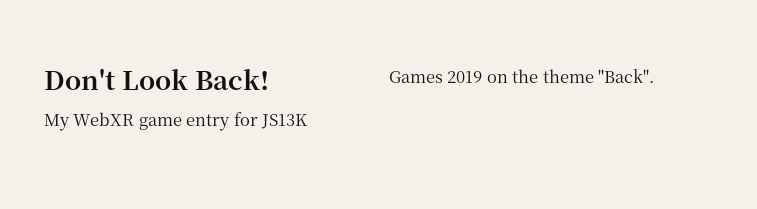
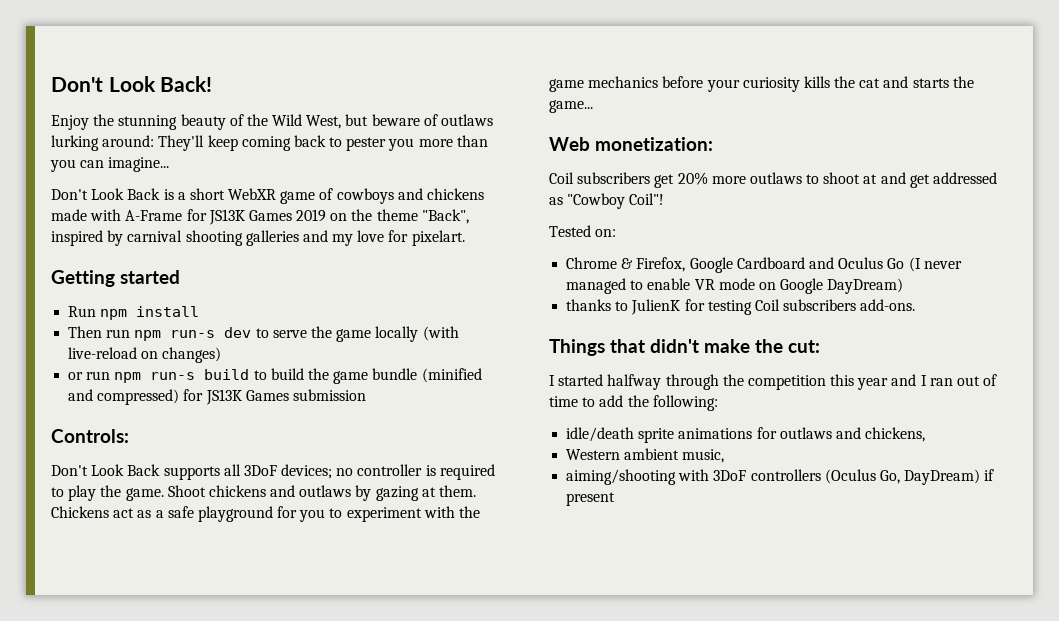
- My WebXR game entry for JS13K Games 2019 on the theme "Back".
+ Enjoy the stunning beauty of the Wild West, but beware of outlaws lurking around: They'll keep coming back to pester you more than you can imagine...
+ Don't Look Back is a short WebXR game of cowboys and chickens made with A-Frame for JS13K Games 2019 on the theme "Back", inspired by carnival shooting galleries and my love for pixelart.
+ Getting started
+ Run npm install
+ Then run npm run-s dev to serve the game locally (with live-reload on changes)
+ or run npm run-s build to build the game bundle (minified and compressed) for JS13K Games submission
+ Controls:
+ Don't Look Back supports all 3DoF devices; no controller is required to play the game. Shoot chickens and outlaws by gazing at them. Chickens act as a safe playground for you to experiment with the game mechanics before your curiosity kills the cat and starts the game...
+ Web monetization:
+ Coil subscribers get 20% more outlaws to shoot at and get addressed as "Cowboy Coil"!
+ Tested on:
+ Chrome & Firefox, Google Cardboard and Oculus Go (I never managed to enable VR mode on Google DayDream)
+ thanks to JulienK for testing Coil subscribers add-ons.
+ Things that didn't make the cut:
+ I started halfway through the competition this year and I ran out of time to add the following:
+ idle/death sprite animations for outlaws and chickens,
+ Western ambient music,
+ aiming/shooting with 3DoF controllers (Oculus Go, DayDream) if present

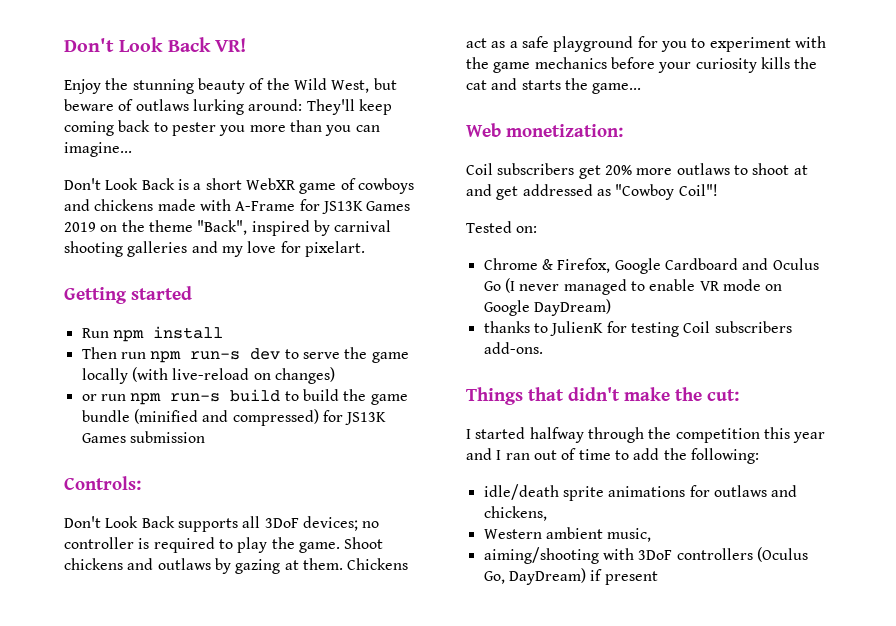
- Don't Look Back!
+ Don't Look Back VR!

